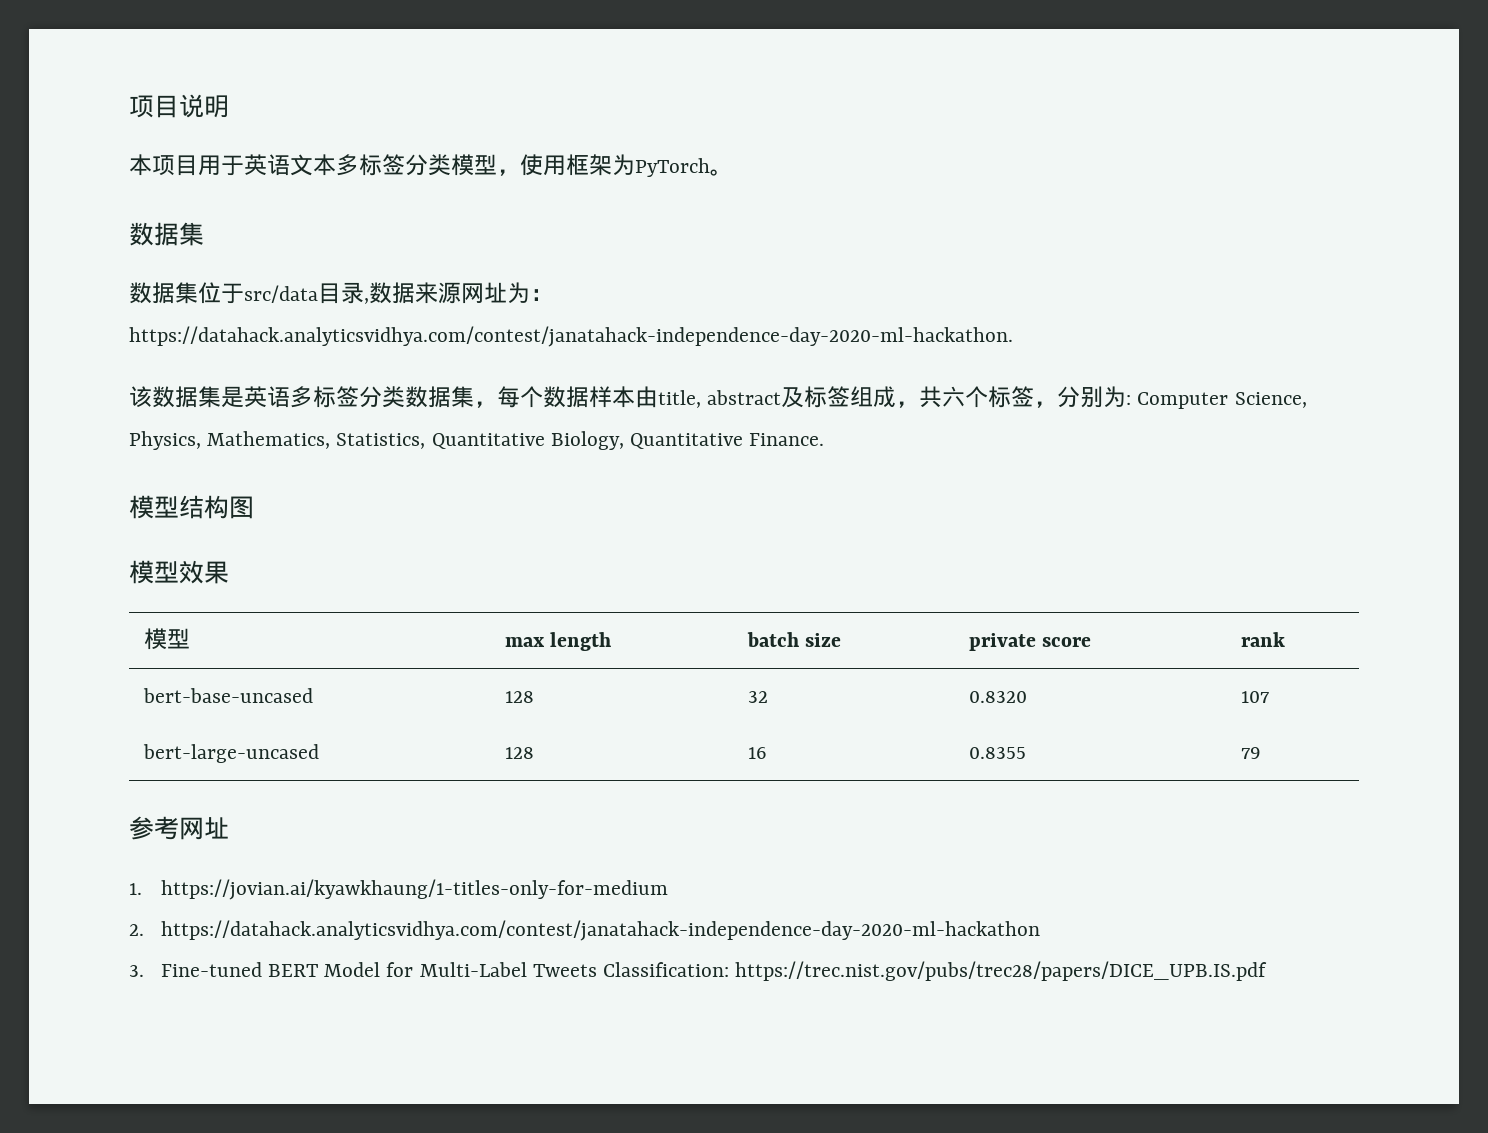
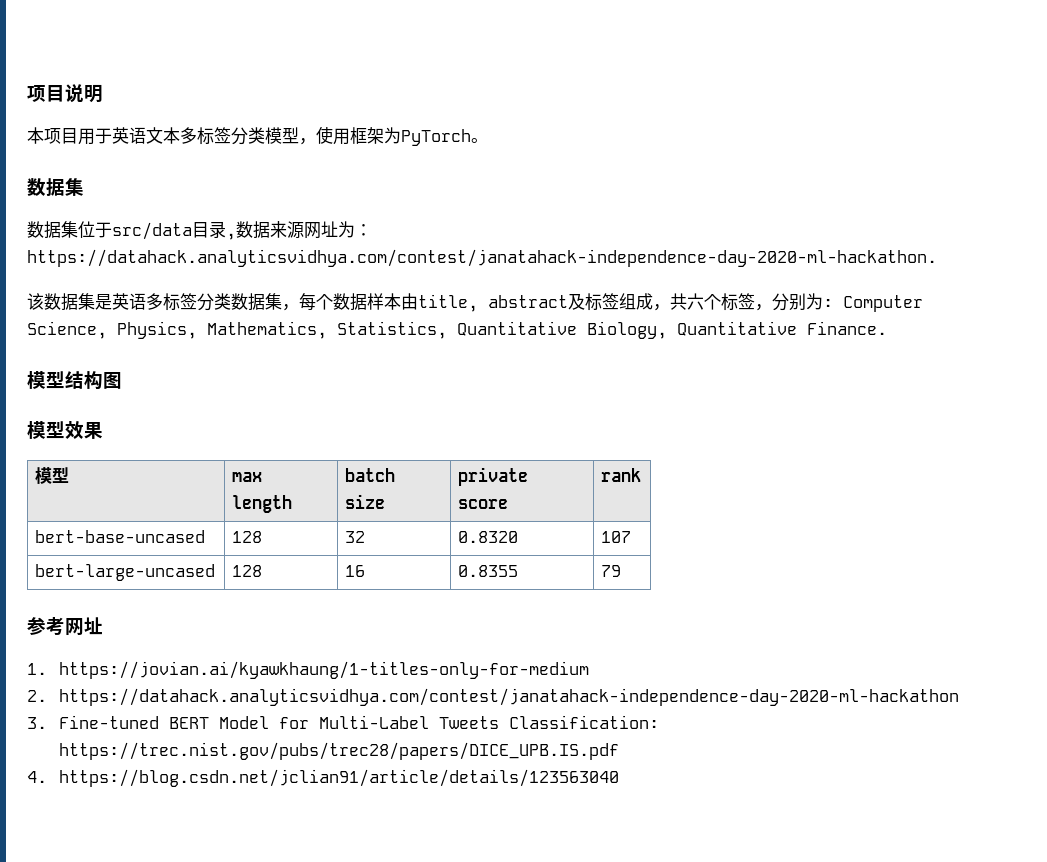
+ 4. https://blog.csdn.net/jclian91/article/details/123563040

